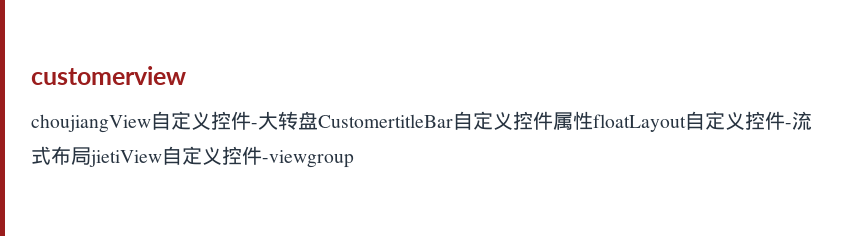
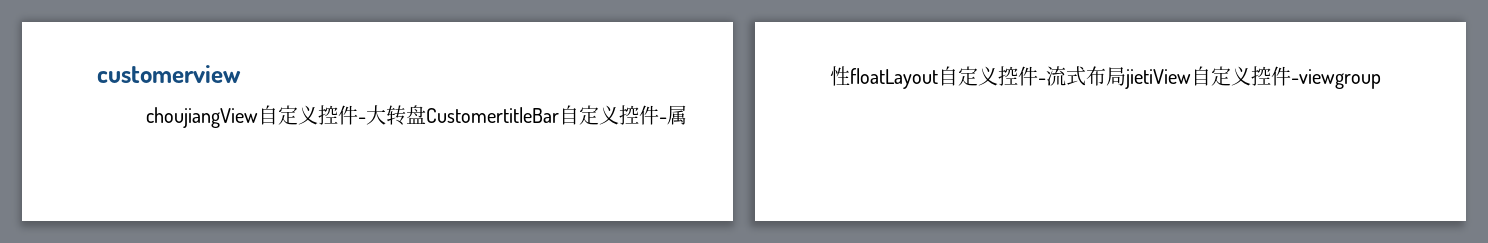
- choujiangView自定义控件-大转盘CustomertitleBar自定义控件属性floatLayout自定义控件-流式布局jietiView自定义控件-viewgroup
+ choujiangView自定义控件-大转盘CustomertitleBar自定义控件-属性floatLayout自定义控件-流式布局jietiView自定义控件-viewgroup

